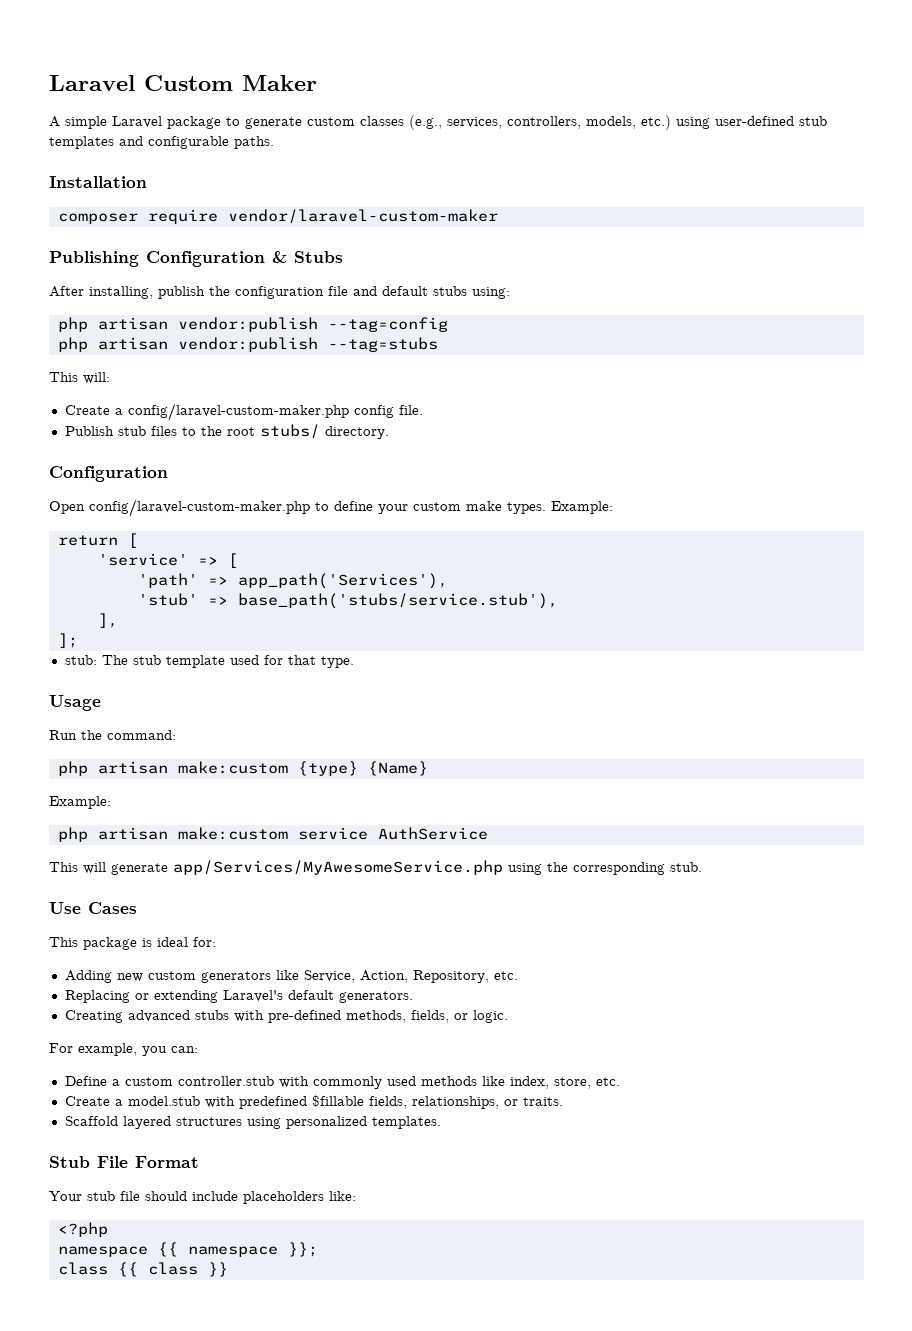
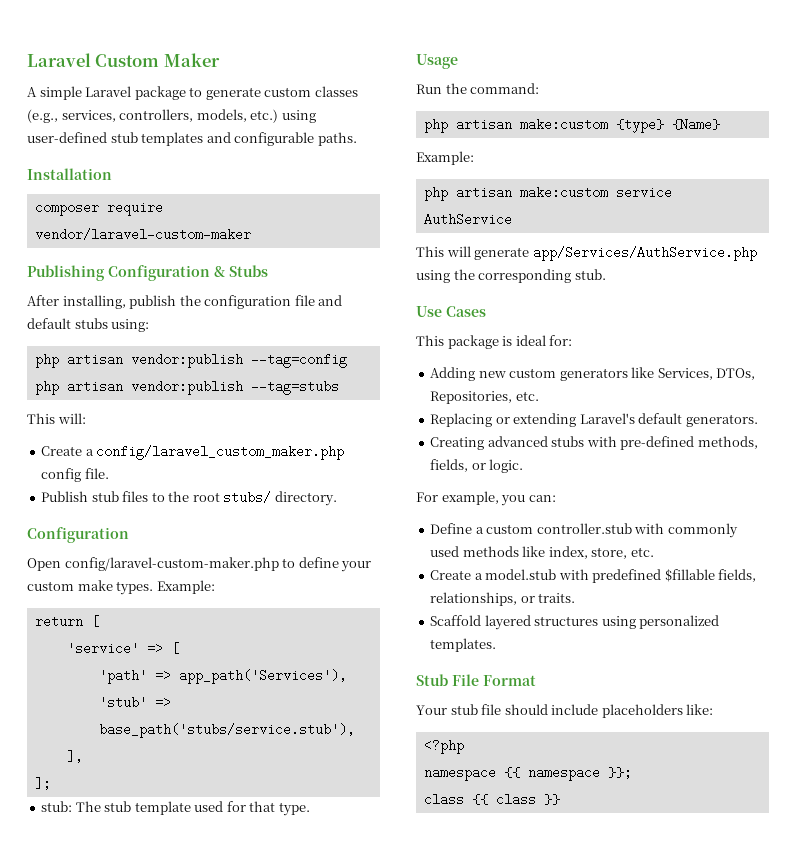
- Create a config/laravel-custom-maker.php config file.
+ Create a config/laravel_custom_maker.php config file.
- This will generate app/Services/MyAwesomeService.php using the corresponding stub.
+ This will generate app/Services/AuthService.php using the corresponding stub.
- Adding new custom generators like Service, Action, Repository, etc.
+ Adding new custom generators like Services, DTOs, Repositories, etc.

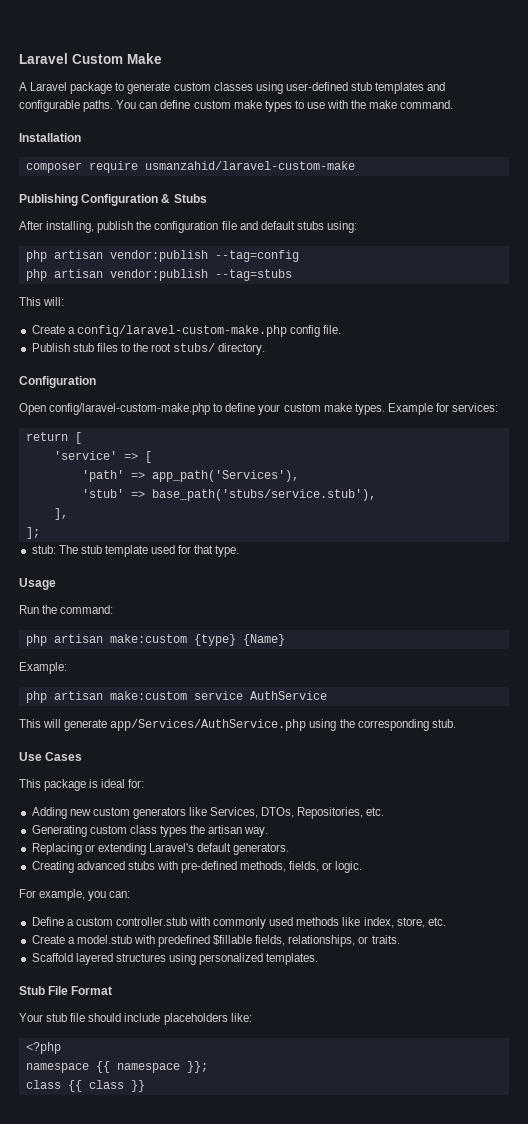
- Laravel Custom Maker
+ Laravel Custom Make
- A simple Laravel package to generate custom classes (e.g., services, controllers, models, etc.) using user-defined stub templates and configurable paths.
+ A Laravel package to generate custom classes using user-defined stub templates and configurable paths. You can define custom make types to use with the make command.
- composer require vendor/laravel-custom-maker
+ composer require usmanzahid/laravel-custom-make
- Create a config/laravel_custom_maker.php config file.
+ Create a config/laravel-custom-make.php config file.
- Open config/laravel-custom-maker.php to define your custom make types. Example:
+ Open config/laravel-custom-make.php to define your custom make types. Example for services:
+ Generating custom class types the artisan way.

